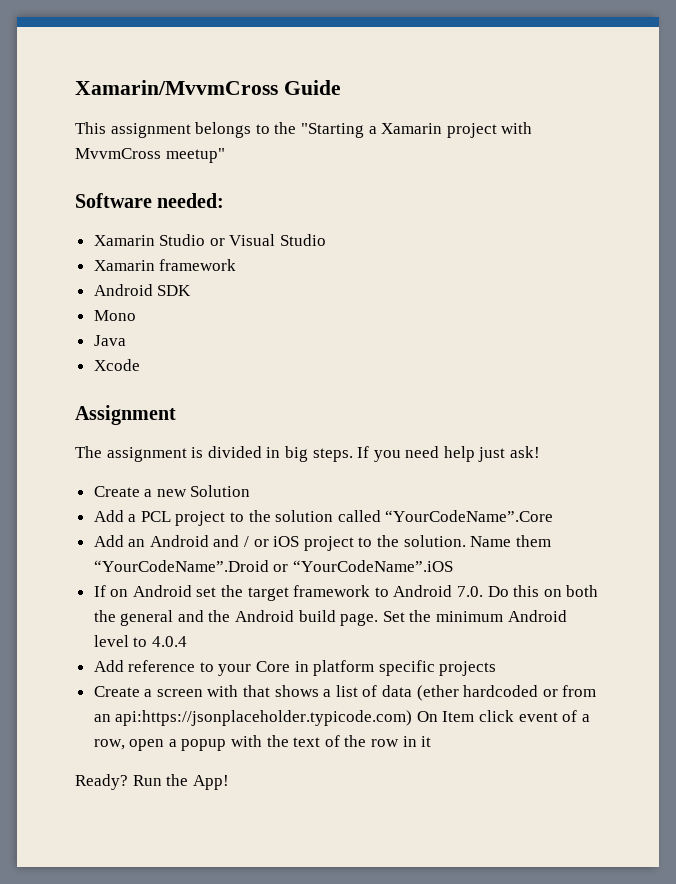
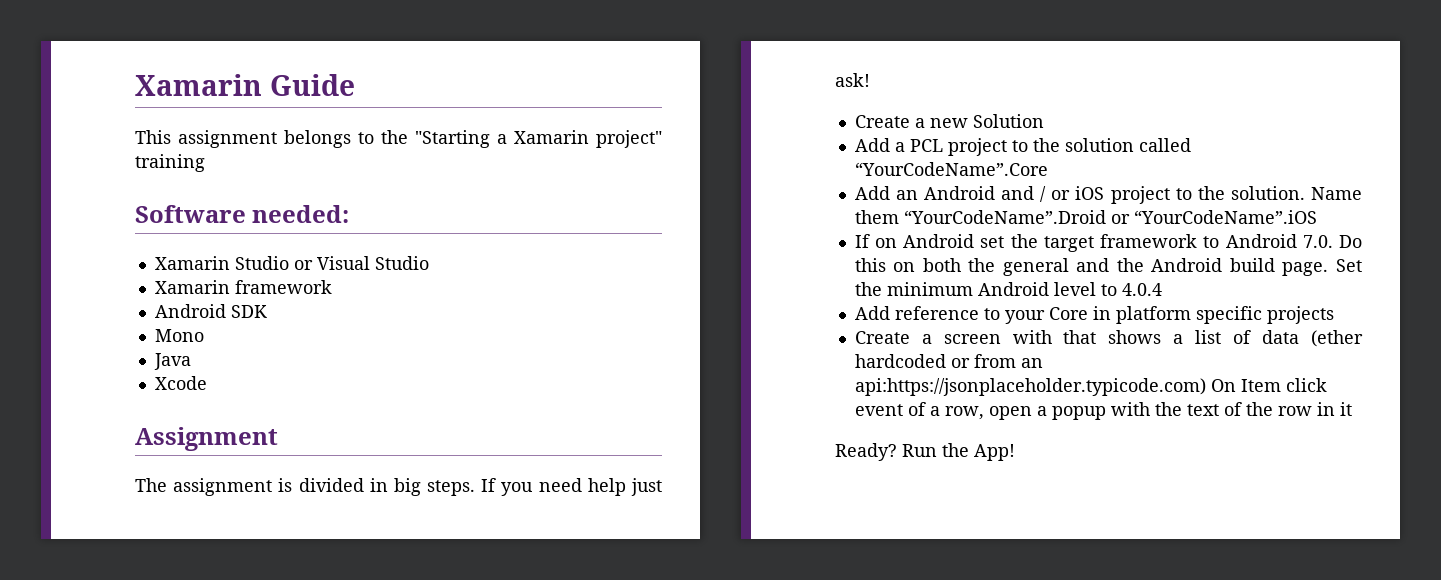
- Xamarin/MvvmCross Guide
+ Xamarin Guide
- This assignment belongs to the "Starting a Xamarin project with MvvmCross meetup"
+ This assignment belongs to the "Starting a Xamarin project" training

